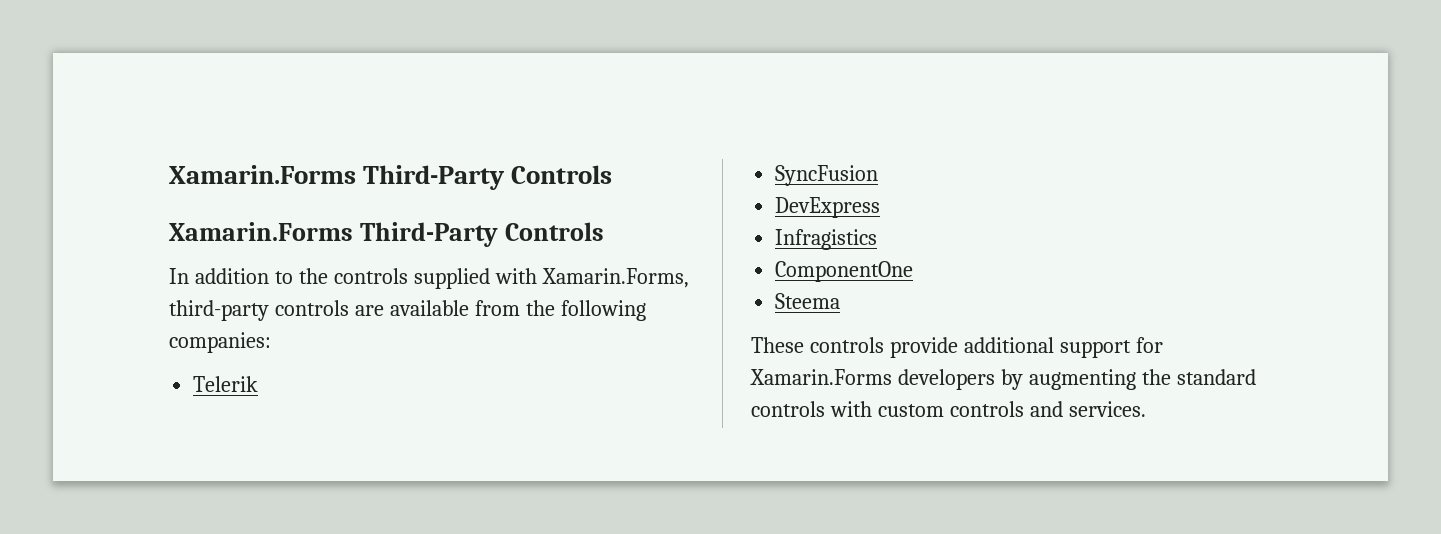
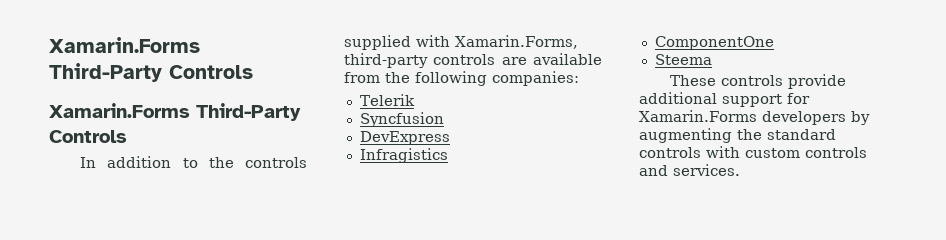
- SyncFusion
+ Syncfusion

